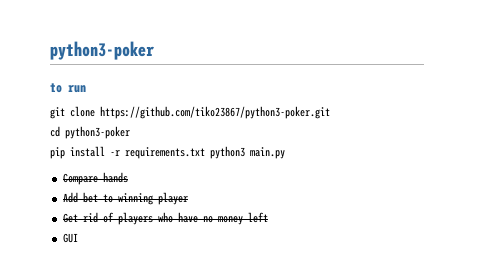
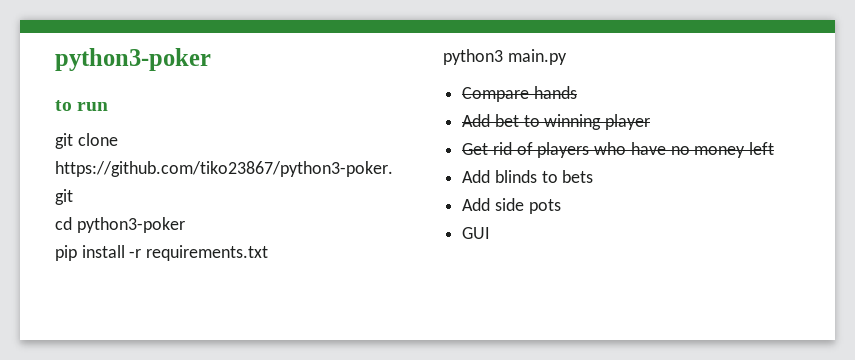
- pip install -r requirements.txt python3 main.py
+ pip install -r requirements.txt
+ python3 main.py
+ Add blinds to bets
+ Add side pots

